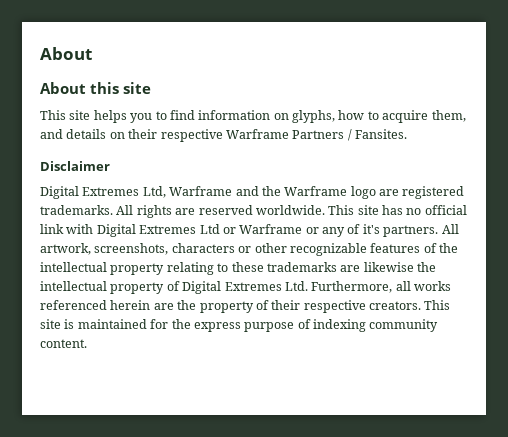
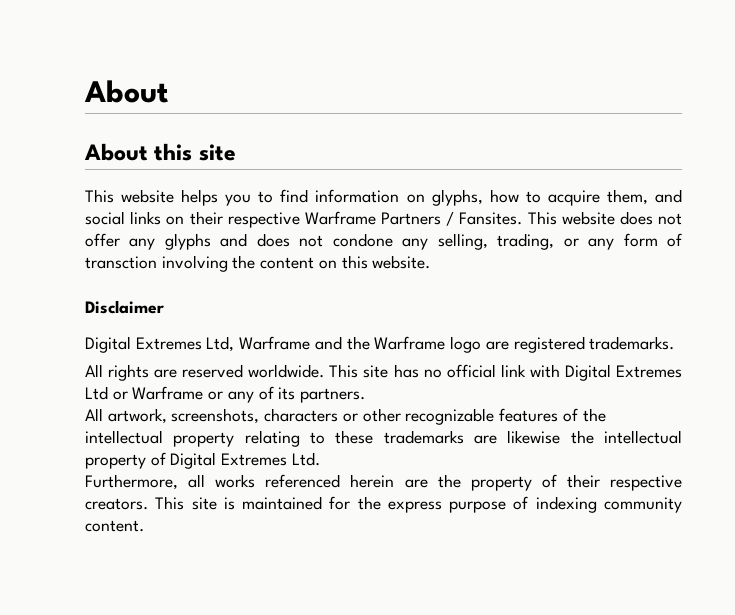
- This site helps you to find information on glyphs, how to acquire them, and details on their respective Warframe Partners / Fansites.
+ This website helps you to find information on glyphs, how to acquire them, and social links on their respective Warframe Partners / Fansites. This website does not offer any glyphs and does not condone any selling, trading, or any form of transction involving the content on this website.
- Digital Extremes Ltd, Warframe and the Warframe logo are registered trademarks. All rights are reserved worldwide.
+ Digital Extremes Ltd, Warframe and the Warframe logo are registered trademarks.
+ All rights are reserved worldwide.
- This site has no official link with Digital Extremes Ltd or Warframe or any of it's partners. All artwork, screenshots, characters or other recognizable features of the intellectual property relating to these trademarks are likewise the intellectual property of Digital Extremes Ltd. Furthermore, all works referenced herein are the property of their respective creators.
+ This site has no official link with Digital Extremes Ltd or Warframe or any of its partners.
+ All artwork, screenshots, characters or other recognizable features of the intellectual property relating to these trademarks are likewise the intellectual property of Digital Extremes Ltd.
+ Furthermore, all works referenced herein are the property of their respective creators.

